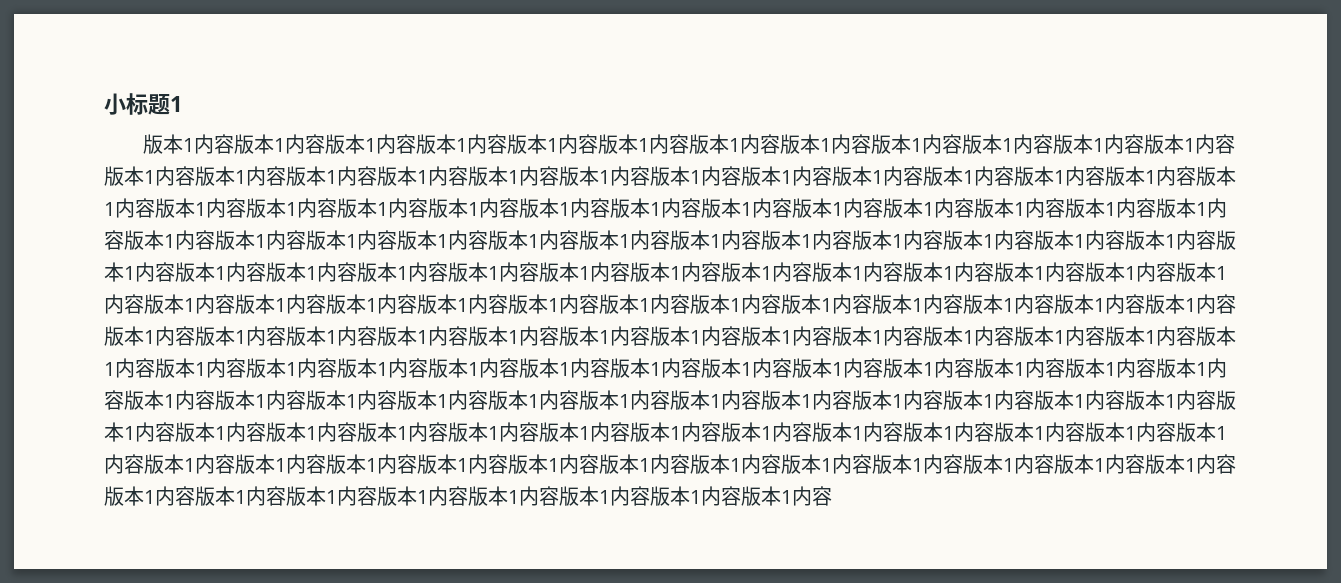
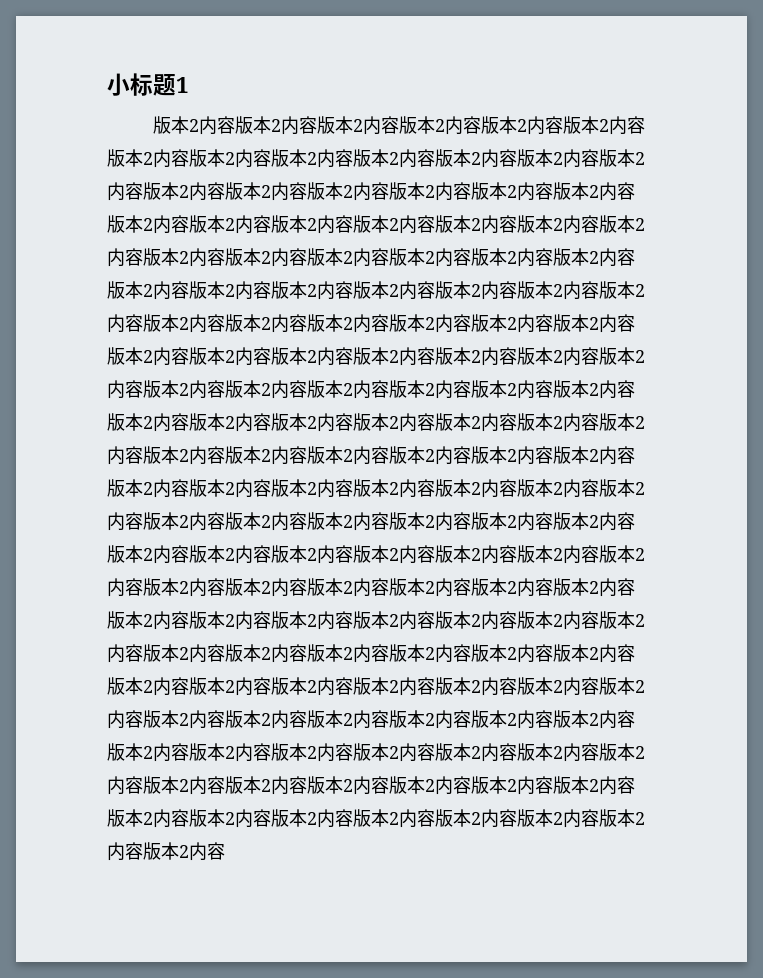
- 版本1内容版本1内容版本1内容版本1内容版本1内容版本1内容版本1内容版本1内容版本1内容版本1内容版本1内容版本1内容版本1内容版本1内容版本1内容版本1内容版本1内容版本1内容版本1内容版本1内容版本1内容版本1内容版本1内容版本1内容版本1内容版本1内容版本1内容版本1内容版本1内容版本1内容版本1内容版本1内容版本1内容版本1内容版本1内容版本1内容版本1内容版本1内容版本1内容版本1内容版本1内容版本1内容版本1内容版本1内容版本1内容版本1内容版本1内容版本1内容版本1内容版本1内容版本1内容版本1内容版本1内容版本1内容版本1内容版本1内容版本1内容版本1内容版本1内容版本1内容版本1内容版本1内容版本1内容版本1内容版本1内容版本1内容版本1内容版本1内容版本1内容版本1内容版本1内容版本1内容版本1内容版本1内容版本1内容版本1内容版本1内容版本1内容版本1内容版本1内容版本1内容版本1内容版本1内容版本1内容版本1内容版本1内容版本1内容版本1内容版本1内容版本1内容版本1内容版本1内容版本1内容版本1内容版本1内容版本1内容版本1内容版本1内容版本1内容版本1内容版本1内容版本1内容版本1内容版本1内容版本1内容版本1内容版本1内容版本1内容版本1内容版本1内容版本1内容版本1内容版本1内容版本1内容版本1内容版本1内容版本1内容版本1内容版本1内容版本1内容版本1内容版本1内容版本1内容版本1内容版本1内容版本1内容版本1内容版本1内容版本1内容版本1内容版本1内容版本1内容版本1内容版本1内容版本1内容版本1内容版本1内容版本1内容版本1内容版本1内容版本1内容版本1内容版本1内容版本1内容
+ 版本2内容版本2内容版本2内容版本2内容版本2内容版本2内容版本2内容版本2内容版本2内容版本2内容版本2内容版本2内容版本2内容版本2内容版本2内容版本2内容版本2内容版本2内容版本2内容版本2内容版本2内容版本2内容版本2内容版本2内容版本2内容版本2内容版本2内容版本2内容版本2内容版本2内容版本2内容版本2内容版本2内容版本2内容版本2内容版本2内容版本2内容版本2内容版本2内容版本2内容版本2内容版本2内容版本2内容版本2内容版本2内容版本2内容版本2内容版本2内容版本2内容版本2内容版本2内容版本2内容版本2内容版本2内容版本2内容版本2内容版本2内容版本2内容版本2内容版本2内容版本2内容版本2内容版本2内容版本2内容版本2内容版本2内容版本2内容版本2内容版本2内容版本2内容版本2内容版本2内容版本2内容版本2内容版本2内容版本2内容版本2内容版本2内容版本2内容版本2内容版本2内容版本2内容版本2内容版本2内容版本2内容版本2内容版本2内容版本2内容版本2内容版本2内容版本2内容版本2内容版本2内容版本2内容版本2内容版本2内容版本2内容版本2内容版本2内容版本2内容版本2内容版本2内容版本2内容版本2内容版本2内容版本2内容版本2内容版本2内容版本2内容版本2内容版本2内容版本2内容版本2内容版本2内容版本2内容版本2内容版本2内容版本2内容版本2内容版本2内容版本2内容版本2内容版本2内容版本2内容版本2内容版本2内容版本2内容版本2内容版本2内容版本2内容版本2内容版本2内容版本2内容版本2内容版本2内容版本2内容版本2内容版本2内容版本2内容版本2内容版本2内容版本2内容版本2内容版本2内容

